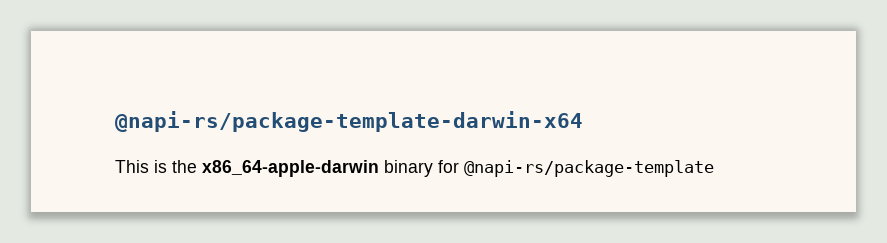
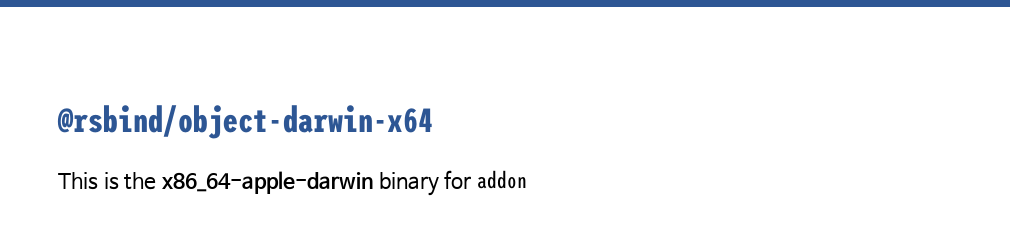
- @napi-rs/package-template-darwin-x64
+ @rsbind/object-darwin-x64
- This is the x86_64-apple-darwin binary for @napi-rs/package-template
+ This is the x86_64-apple-darwin binary for addon

